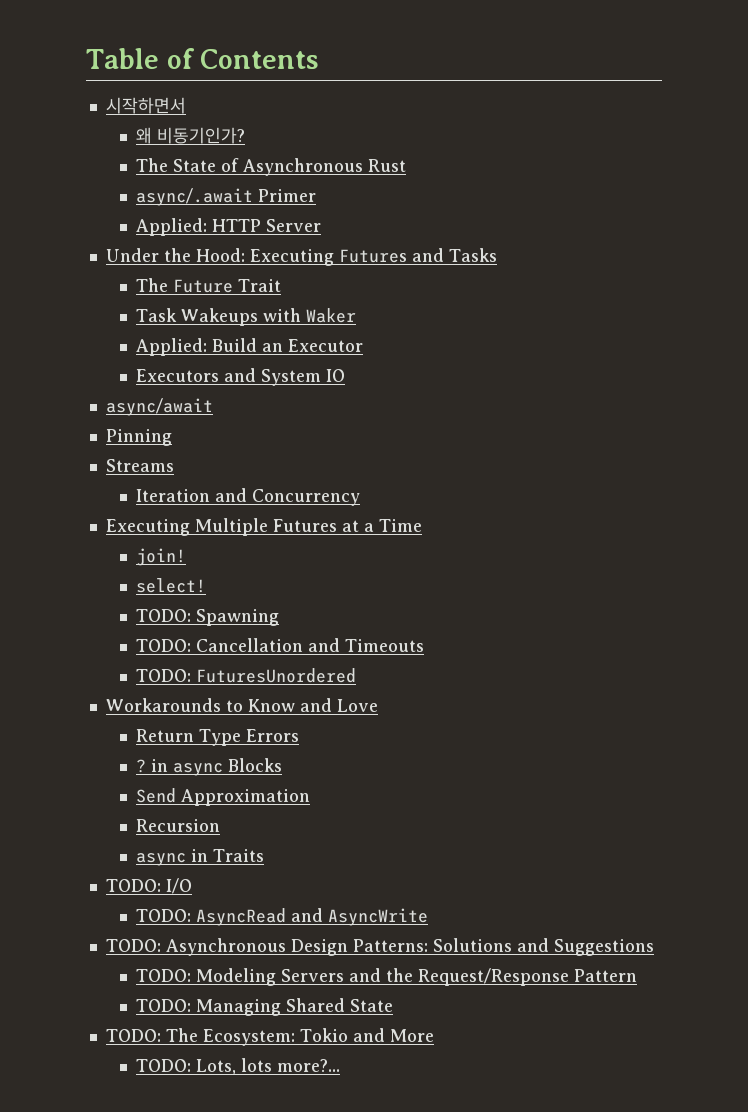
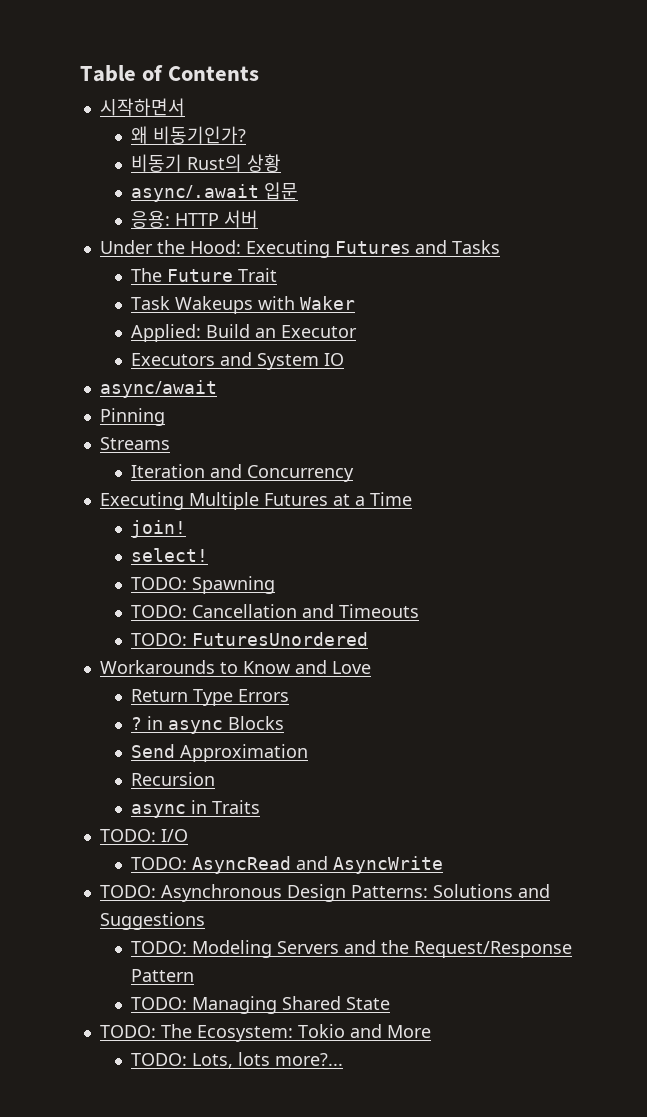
- The State of Asynchronous Rust
- async/.await Primer
- Applied: HTTP Server
+ 비동기 Rust의 상황
+ async/.await 입문
+ 응용: HTTP 서버

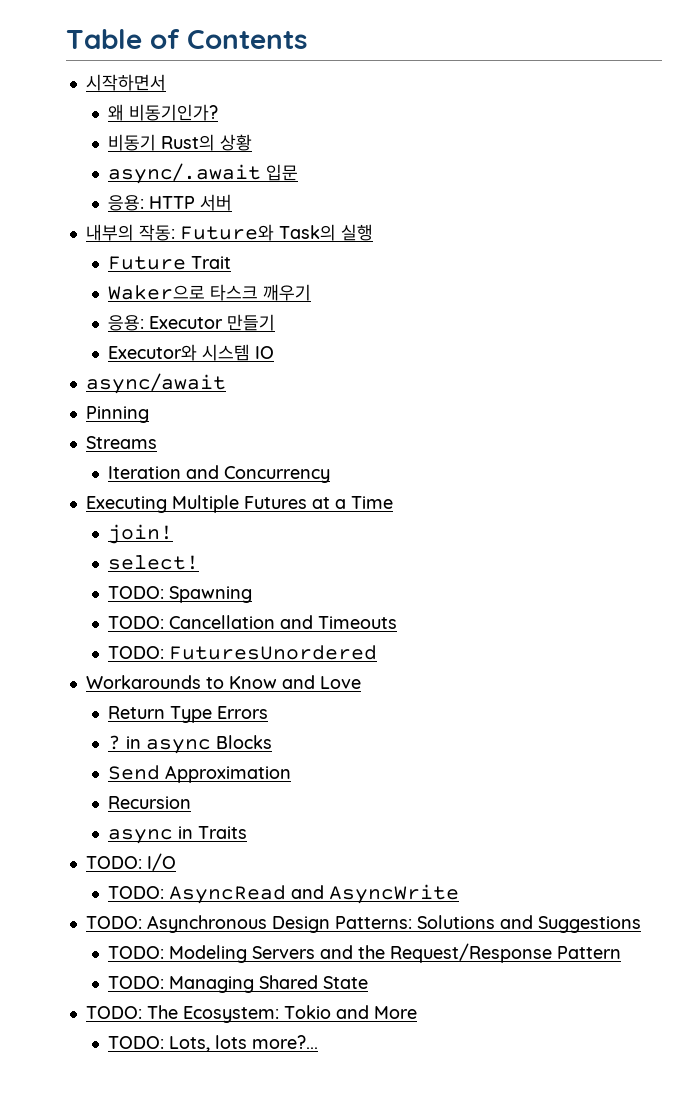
- Under the Hood: Executing Futures and Tasks
- The Future Trait
- Task Wakeups with Waker
- Applied: Build an Executor
- Executors and System IO
+ 내부의 작동: Future와 Task의 실행
+ Future Trait
+ Waker으로 타스크 깨우기
+ 응용: Executor 만들기
+ Executor와 시스템 IO

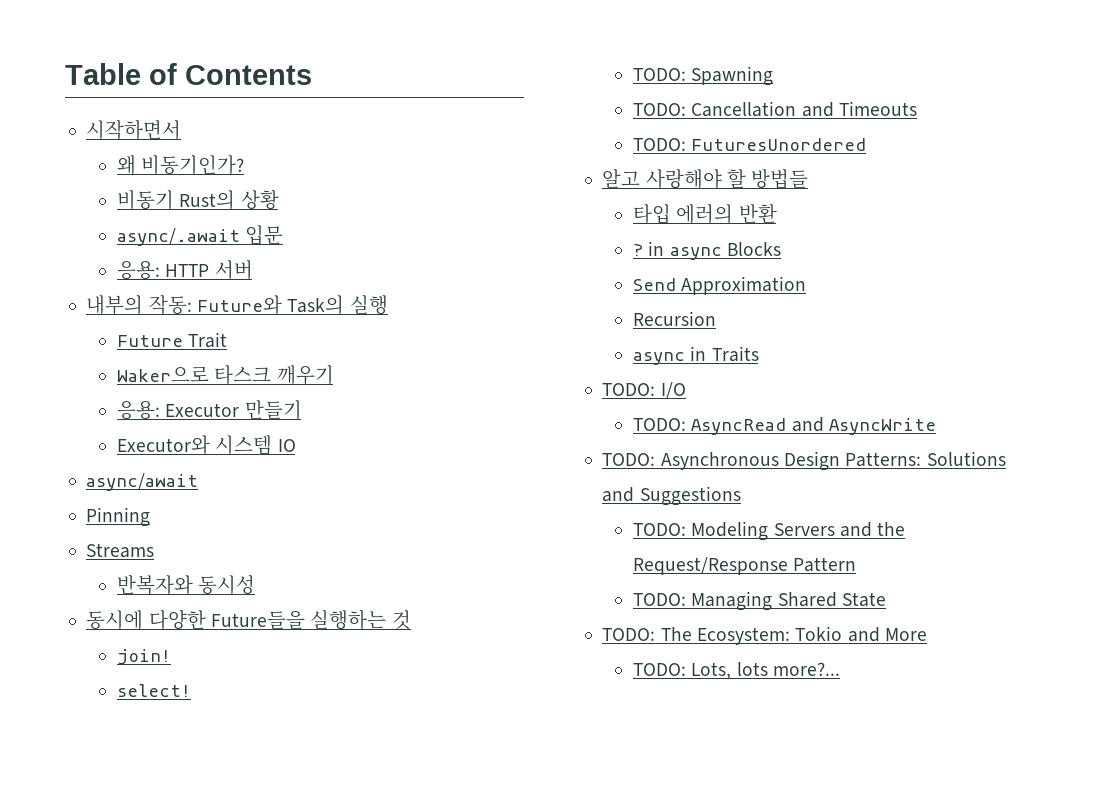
- Iteration and Concurrency
- Executing Multiple Futures at a Time
+ 반복자와 동시성
+ 동시에 다양한 Future들을 실행하는 것
- Workarounds to Know and Love
- Return Type Errors
+ 알고 사랑해야 할 방법들
+ 타입 에러의 반환

